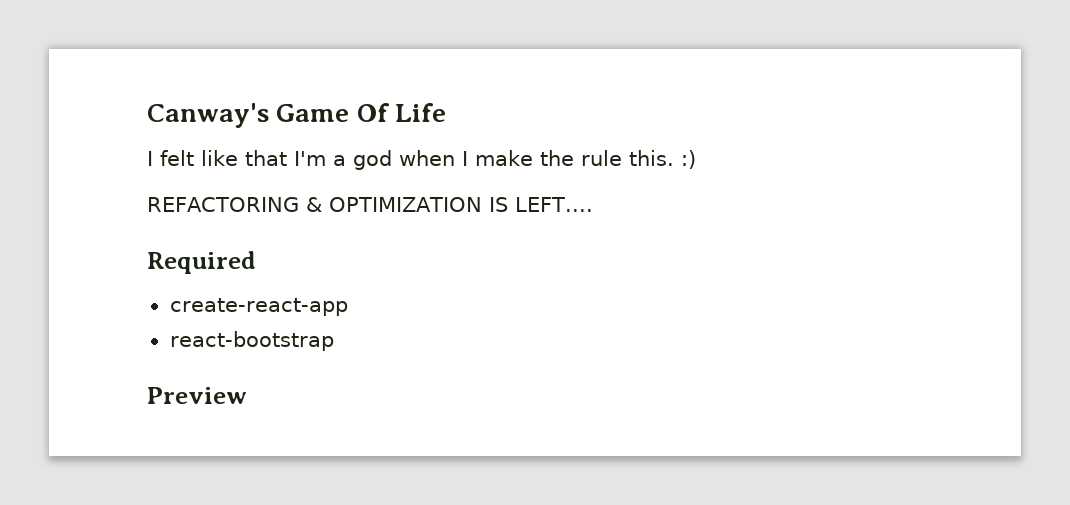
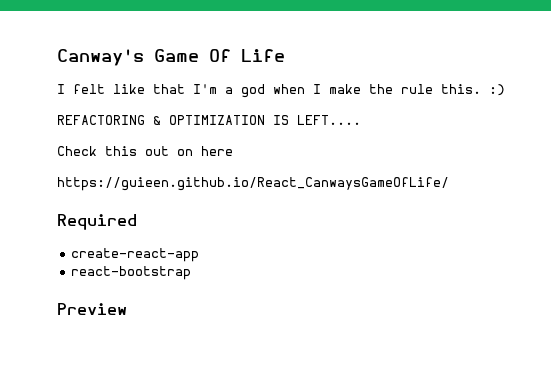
+ Check this out on here
+ https://guieen.github.io/React_CanwaysGameOfLife/

